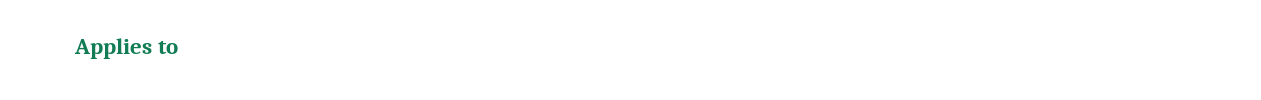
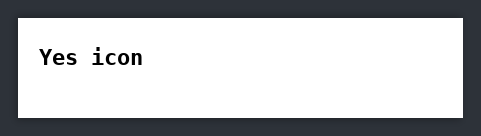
- Applies to
+ Yes icon

